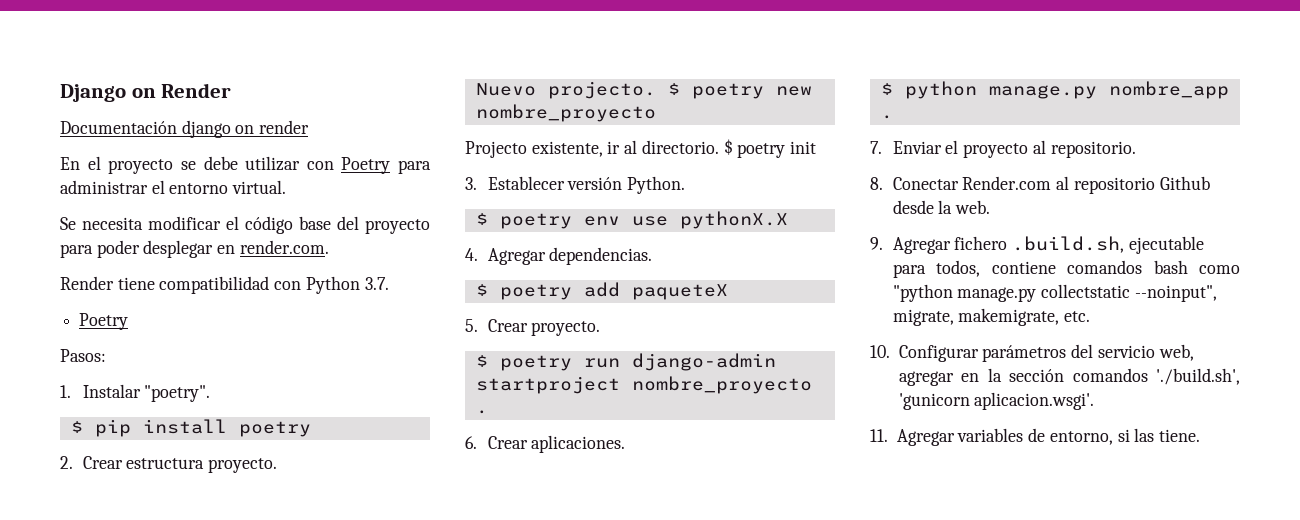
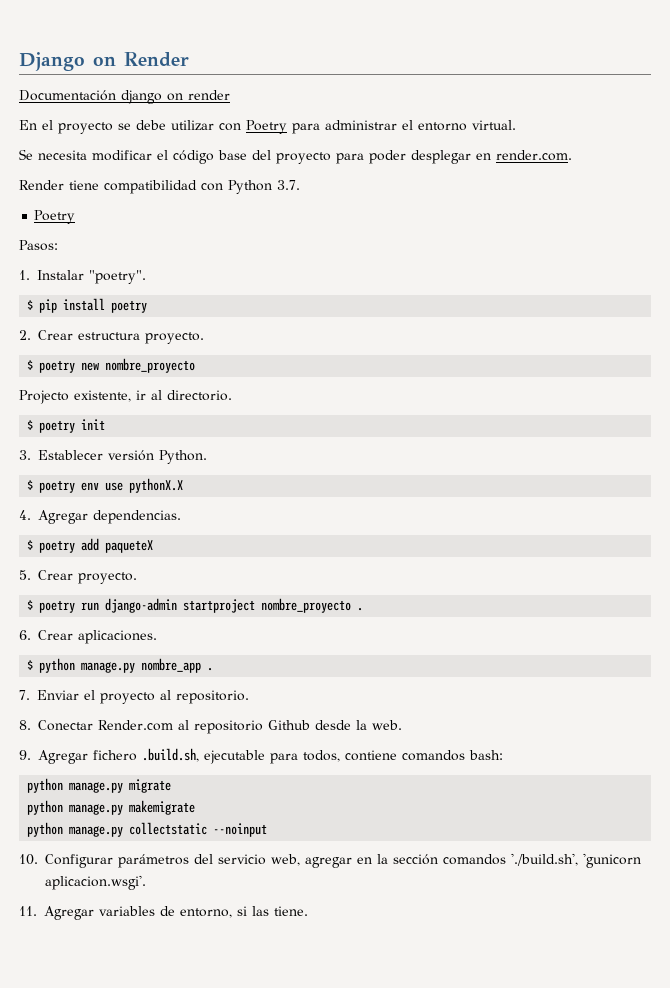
- Nuevo projecto.
- Projecto existente, ir al directorio. $ poetry init
+ Projecto existente, ir al directorio.
+ $ poetry init
- 9. Agregar fichero .build.sh, ejecutable para todos, contiene comandos bash como "python manage.py collectstatic --noinput", migrate, makemigrate, etc.
+ 9. Agregar fichero .build.sh, ejecutable para todos, contiene comandos bash:
+ python manage.py migrate
+ python manage.py makemigrate
+ python manage.py collectstatic --noinput

